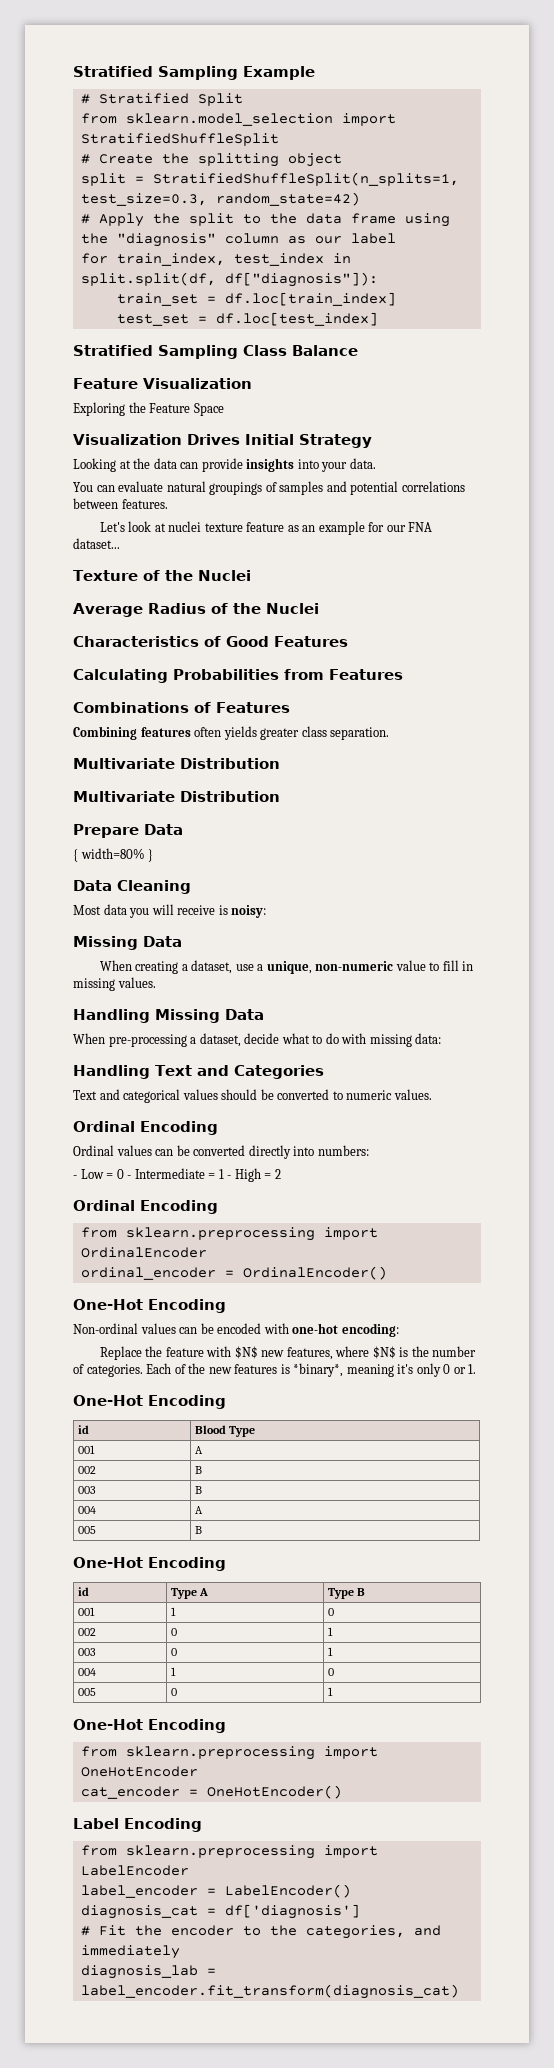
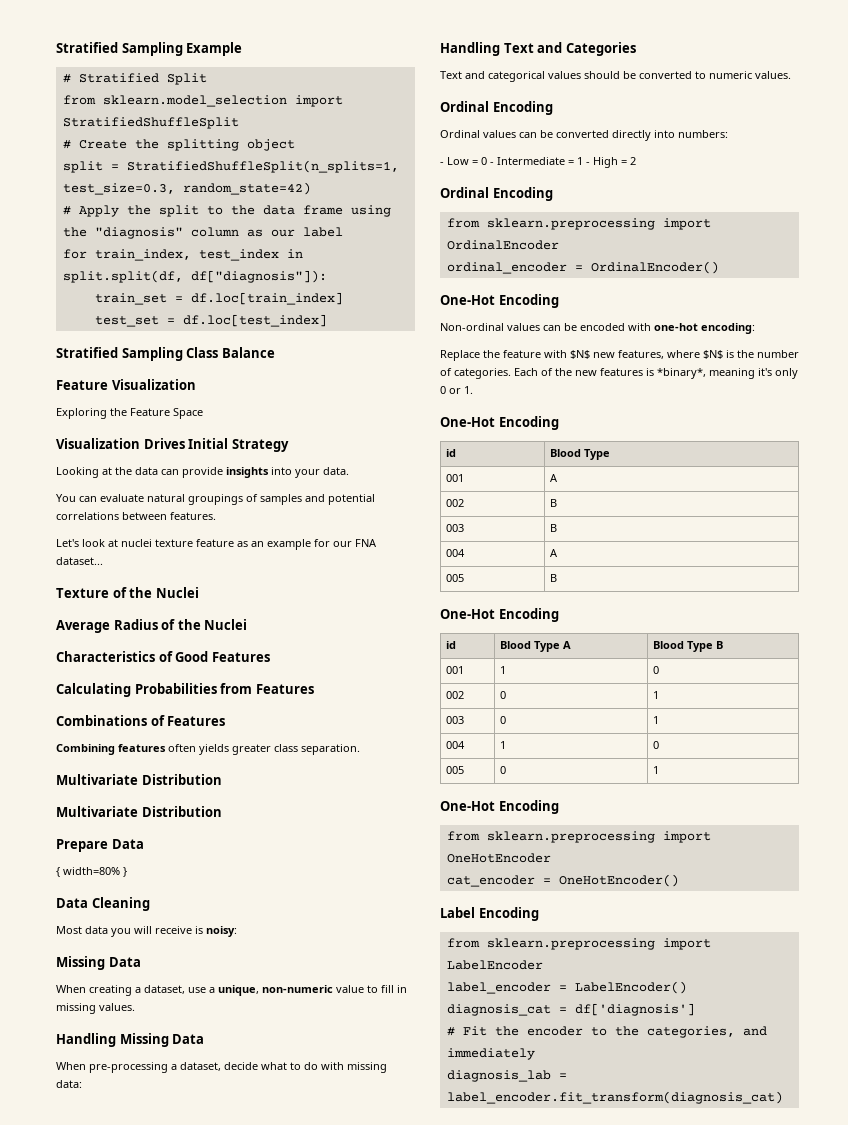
- id | Type A | Type B
+ id | Blood Type A | Blood Type B

